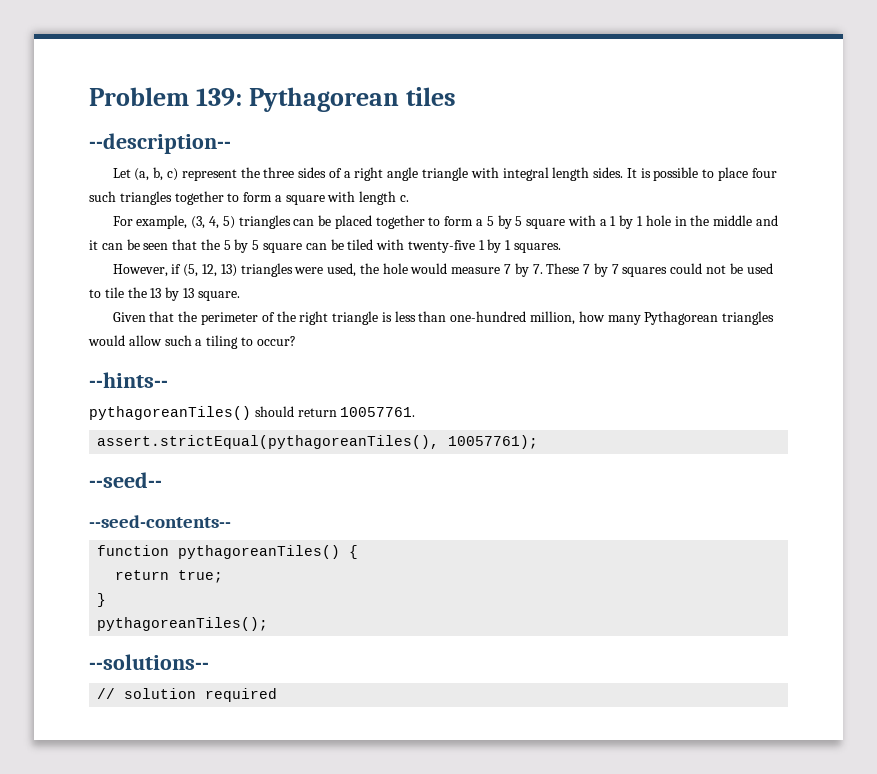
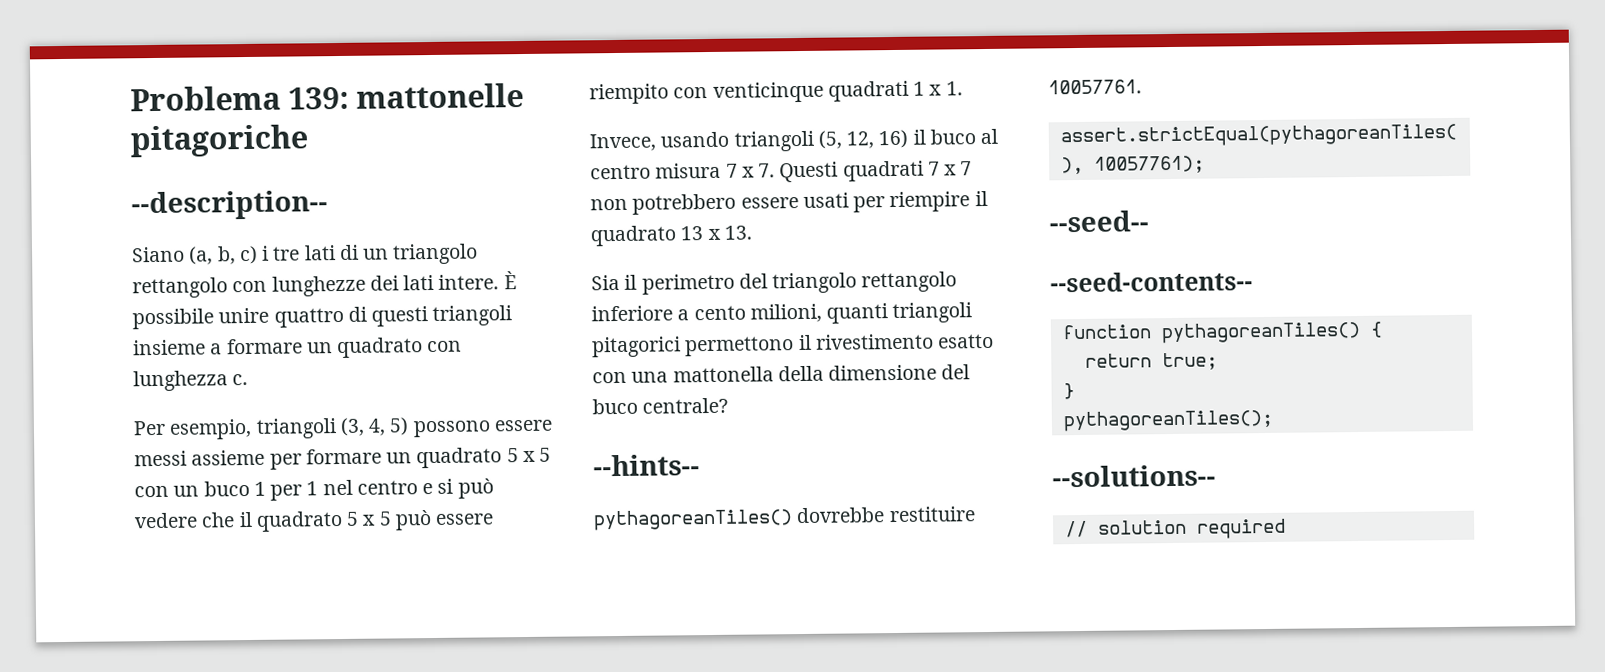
- Problem 139: Pythagorean tiles
+ Problema 139: mattonelle pitagoriche
- Let (a, b, c) represent the three sides of a right angle triangle with integral length sides. It is possible to place four such triangles together to form a square with length c.
- For example, (3, 4, 5) triangles can be placed together to form a 5 by 5 square with a 1 by 1 hole in the middle and it can be seen that the 5 by 5 square can be tiled with twenty-five 1 by 1 squares.
- However, if (5, 12, 13) triangles were used, the hole would measure 7 by 7. These 7 by 7 squares could not be used to tile the 13 by 13 square.
- Given that the perimeter of the right triangle is less than one-hundred million, how many Pythagorean triangles would allow such a tiling to occur?
+ Siano (a, b, c) i tre lati di un triangolo rettangolo con lunghezze dei lati intere. È possibile unire quattro di questi triangoli insieme a formare un quadrato con lunghezza c.
+ Per esempio, triangoli (3, 4, 5) possono essere messi assieme per formare un quadrato 5 x 5 con un buco 1 per 1 nel centro e si può vedere che il quadrato 5 x 5 può essere riempito con venticinque quadrati 1 x 1.
+ Invece, usando triangoli (5, 12, 16) il buco al centro misura 7 x 7. Questi quadrati 7 x 7 non potrebbero essere usati per riempire il quadrato 13 x 13.
+ Sia il perimetro del triangolo rettangolo inferiore a cento milioni, quanti triangoli pitagorici permettono il rivestimento esatto con una mattonella della dimensione del buco centrale?
- pythagoreanTiles() should return 10057761.
+ pythagoreanTiles() dovrebbe restituire 10057761.

